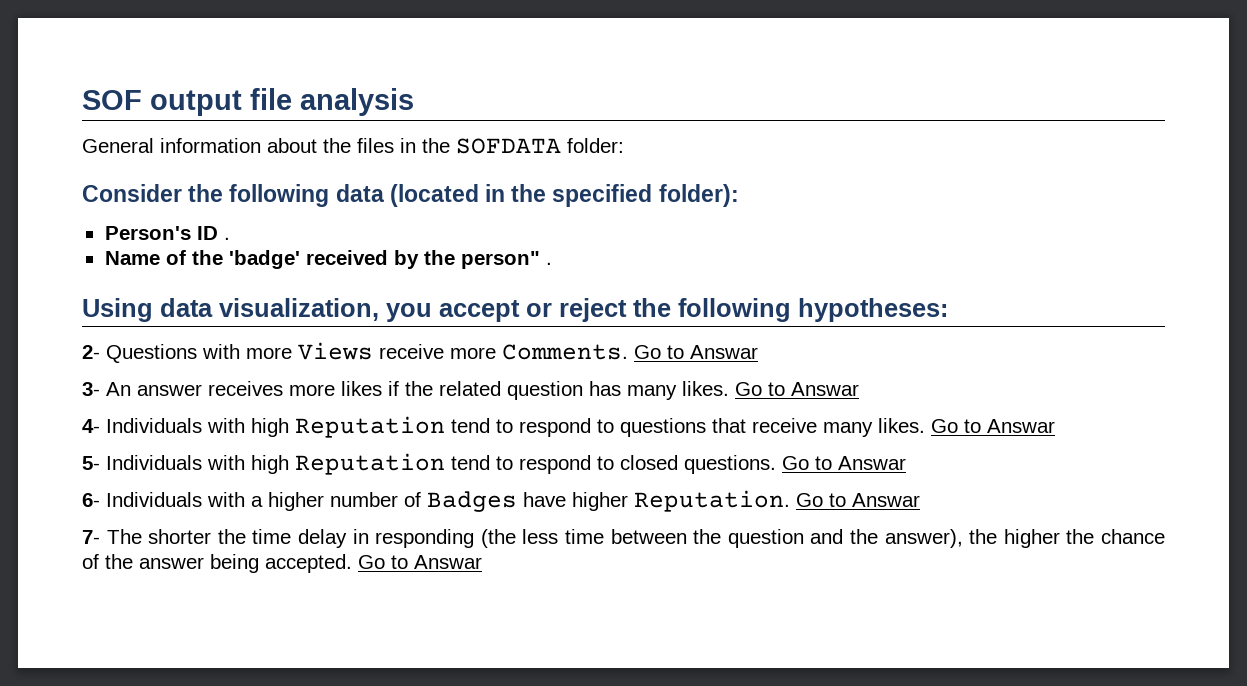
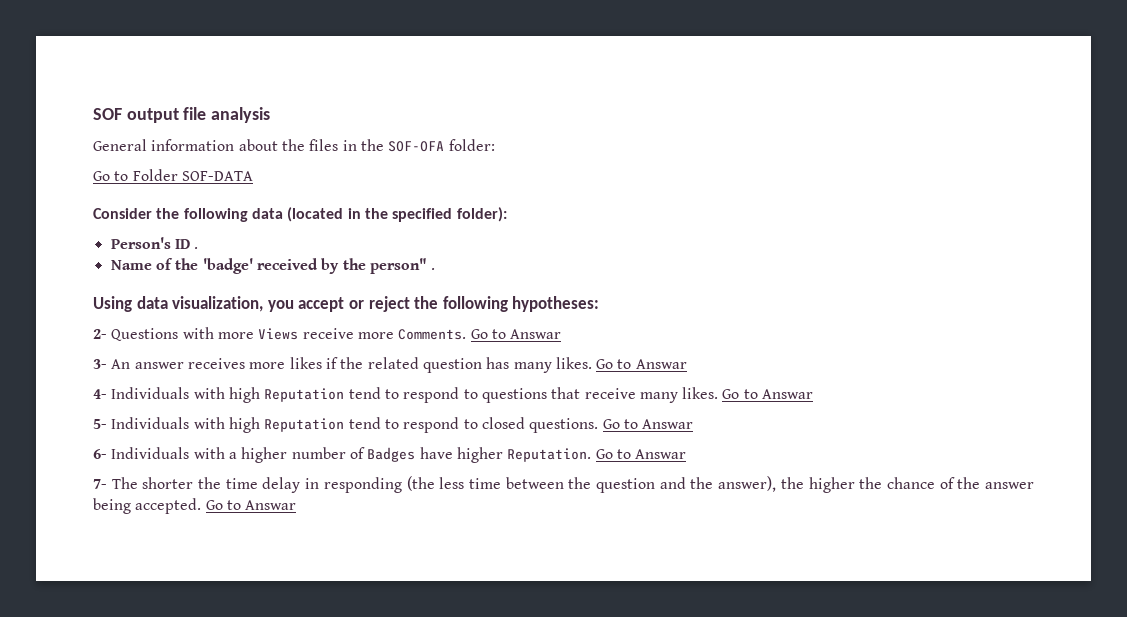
- General information about the files in the SOFDATA folder:
+ General information about the files in the SOF-OFA folder:
+ Go to Folder SOF-DATA

